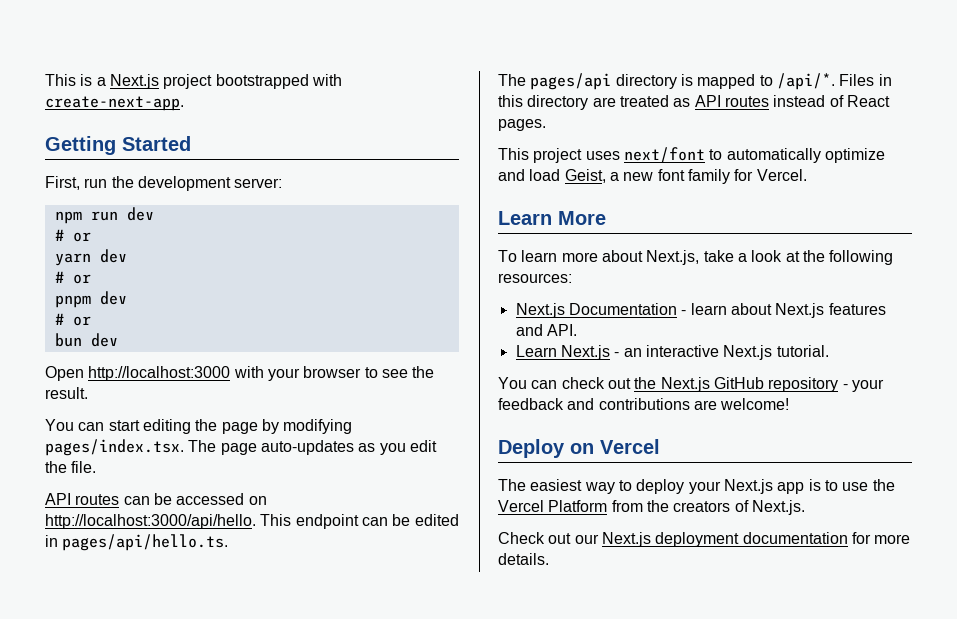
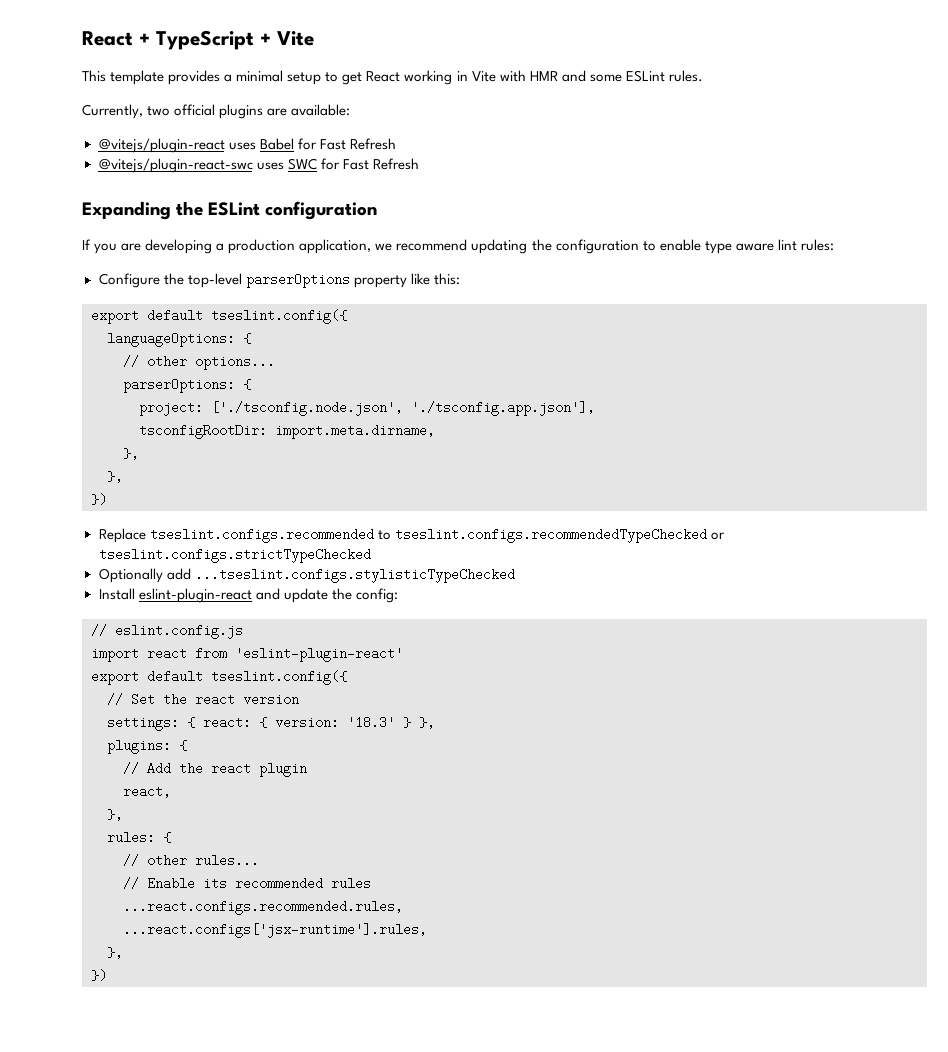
- This is a Next.js project bootstrapped with create-next-app.
- Getting Started
- First, run the development server:
- npm run dev
- # or
- yarn dev
- # or
- pnpm dev
- # or
- bun dev
- Open http://localhost:3000 with your browser to see the result.
- You can start editing the page by modifying pages/index.tsx. The page auto-updates as you edit the file.
- API routes can be accessed on http://localhost:3000/api/hello. This endpoint can be edited in pages/api/hello.ts.
- The pages/api directory is mapped to /api/*. Files in this directory are treated as API routes instead of React pages.
- This project uses next/font to automatically optimize and load Geist, a new font family for Vercel.
- Learn More
- To learn more about Next.js, take a look at the following resources:
- Next.js Documentation - learn about Next.js features and API.
- Learn Next.js - an interactive Next.js tutorial.
- You can check out the Next.js GitHub repository - your feedback and contributions are welcome!
- Deploy on Vercel
- The easiest way to deploy your Next.js app is to use the Vercel Platform from the creators of Next.js.
- Check out our Next.js deployment documentation for more details.
+ React + TypeScript + Vite
+ This template provides a minimal setup to get React working in Vite with HMR and some ESLint rules.
+ Currently, two official plugins are available:
+ @vitejs/plugin-react uses Babel for Fast Refresh
+ @vitejs/plugin-react-swc uses SWC for Fast Refresh
+ Expanding the ESLint configuration
+ If you are developing a production application, we recommend updating the configuration to enable type aware lint rules:
+ Configure the top-level parserOptions property like this:
+ export default tseslint.config({
+ languageOptions: {
+ // other options...
+ parserOptions: {
+ project: ['./tsconfig.node.json', './tsconfig.app.json'],
+ tsconfigRootDir: import.meta.dirname,
+ },
+ },
+ })
+ Replace tseslint.configs.recommended to tseslint.configs.recommendedTypeChecked or tseslint.configs.strictTypeChecked
+ Optionally add ...tseslint.configs.stylisticTypeChecked
+ Install eslint-plugin-react and update the config:
+ // eslint.config.js
+ import react from 'eslint-plugin-react'
+ export default tseslint.config({
+ // Set the react version
+ settings: { react: { version: '18.3' } },
+ plugins: {
+ // Add the react plugin
+ react,
+ },
+ rules: {
+ // other rules...
+ // Enable its recommended rules
+ ...react.configs.recommended.rules,
+ ...react.configs['jsx-runtime'].rules,
+ },
+ })

